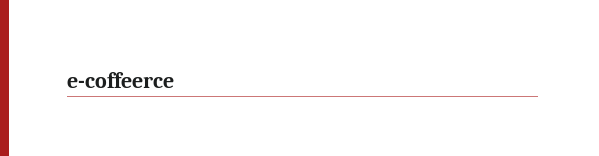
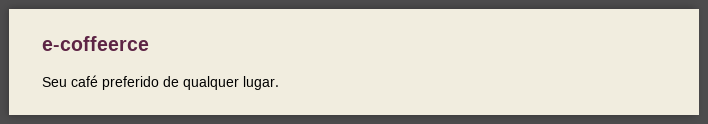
+ Seu café preferido de qualquer lugar.

